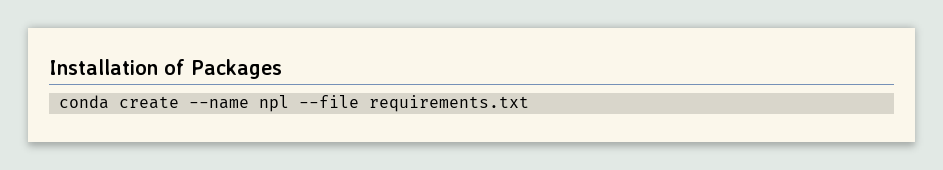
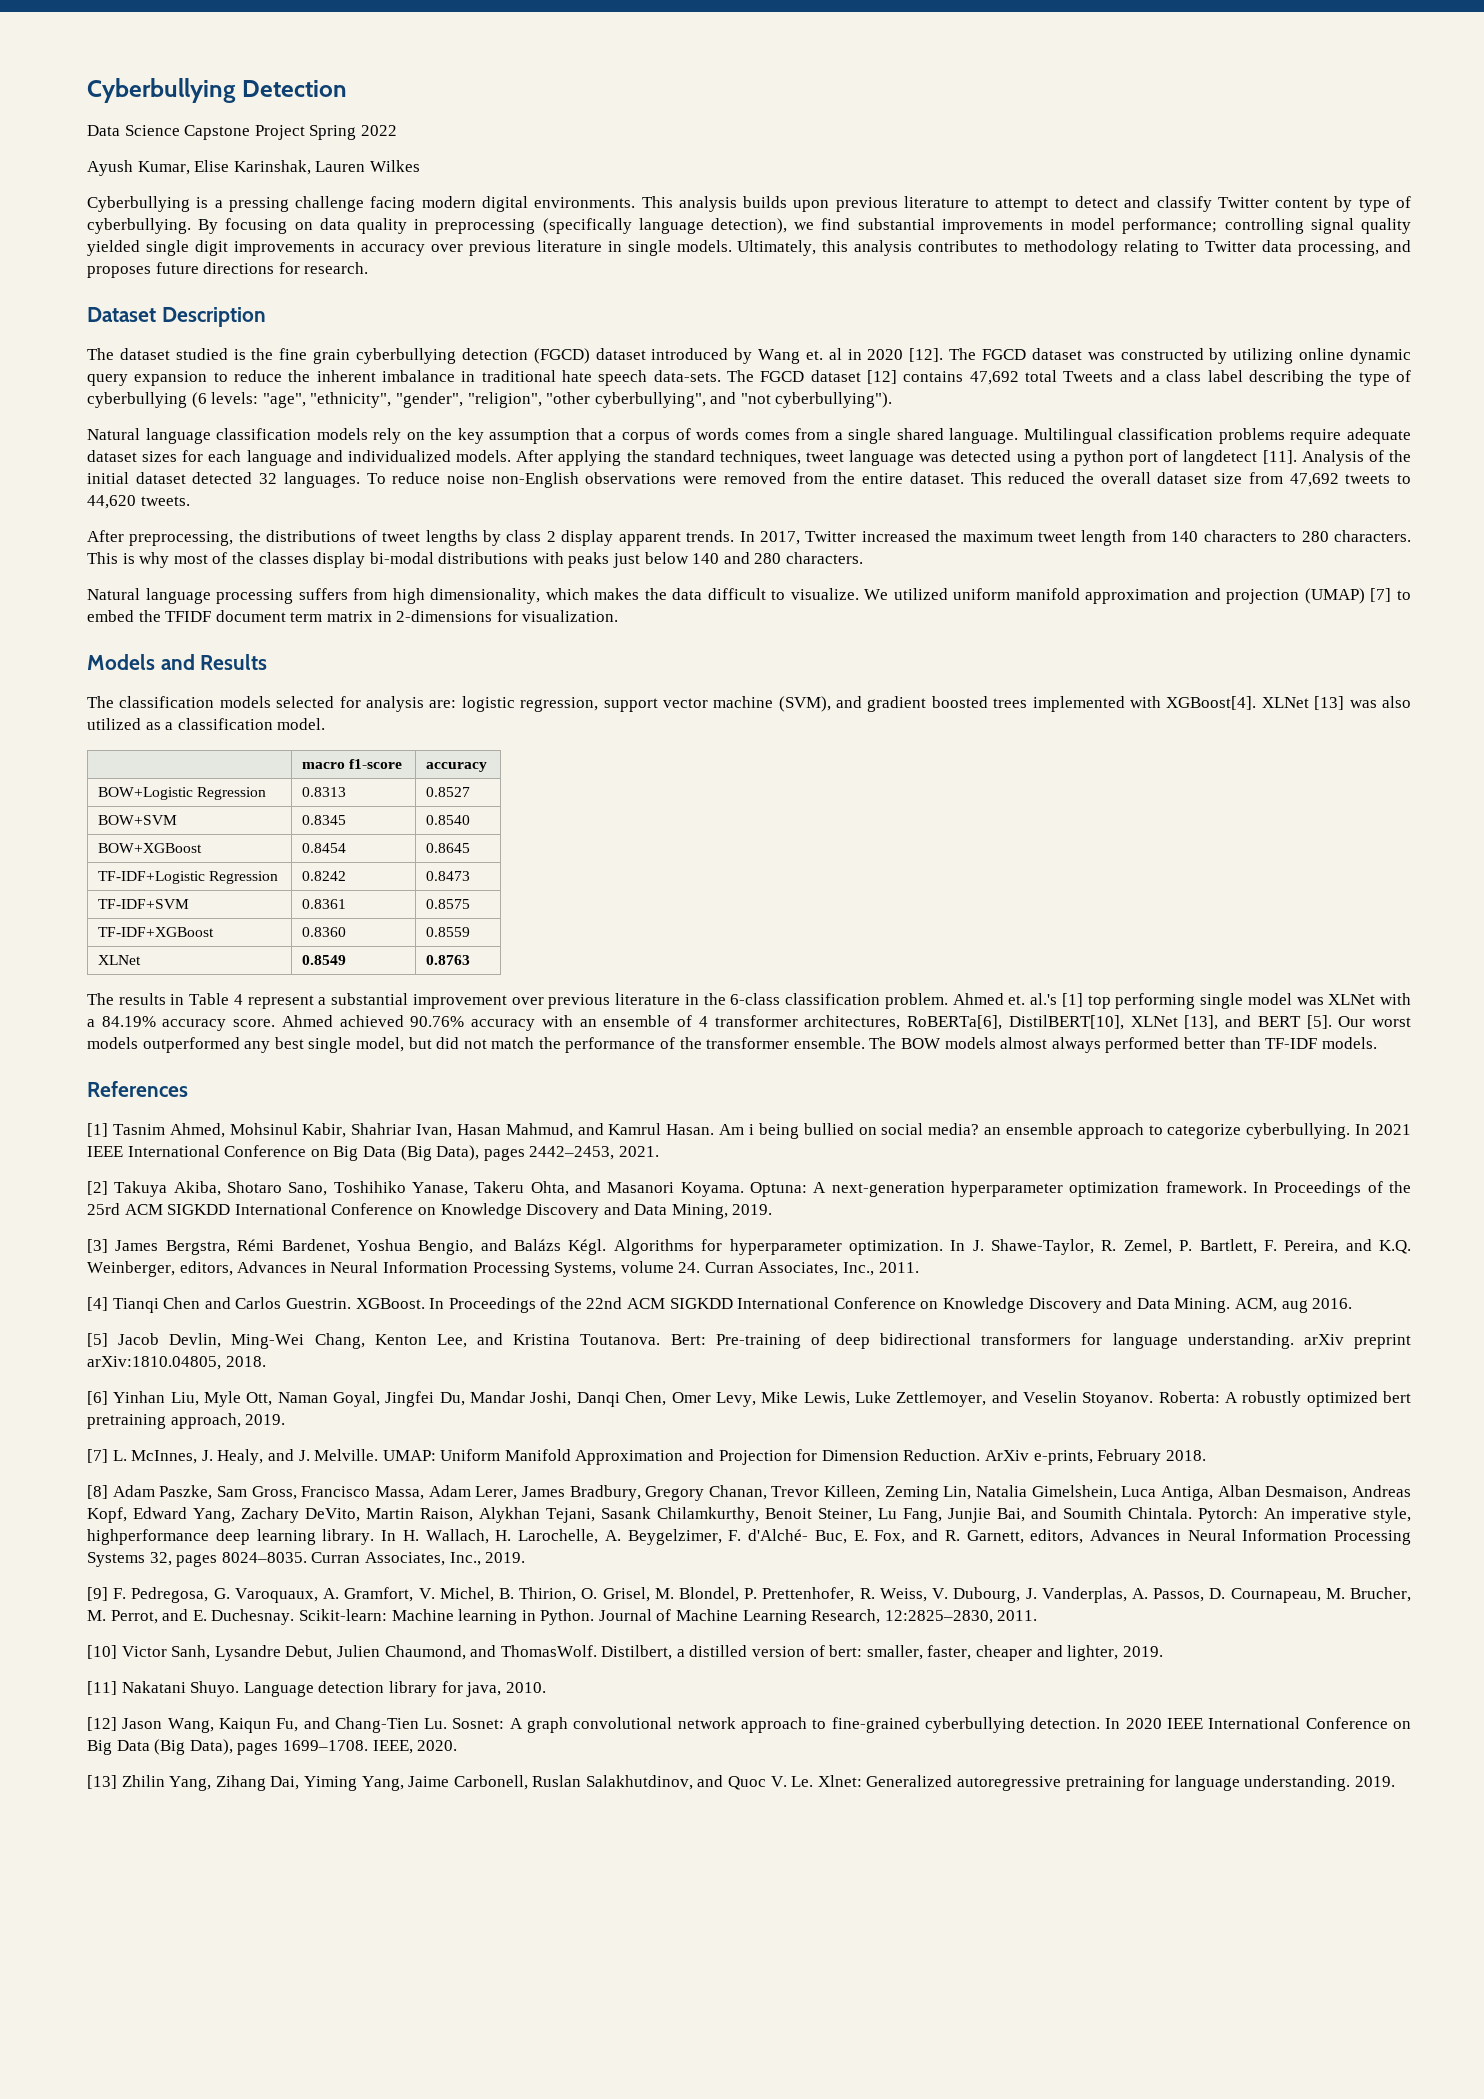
- Installation of Packages
- conda create --name npl --file requirements.txt
+ Cyberbullying Detection
+ Data Science Capstone Project Spring 2022
+ Ayush Kumar, Elise Karinshak, Lauren Wilkes
+ Cyberbullying is a pressing challenge facing modern digital environments. This analysis builds upon previous literature to attempt to detect and classify Twitter content by type of cyberbullying. By focusing on data quality in preprocessing (specifically language detection), we find substantial improvements in model performance; controlling signal quality yielded single digit improvements in accuracy over previous literature in single models. Ultimately, this analysis contributes to methodology relating to Twitter data processing, and proposes future directions for research.
+ Dataset Description
+ The dataset studied is the fine grain cyberbullying detection (FGCD) dataset introduced by Wang et. al in 2020 [12]. The FGCD dataset was constructed by utilizing online dynamic query expansion to reduce the inherent imbalance in traditional hate speech data-sets. The FGCD dataset [12] contains 47,692 total Tweets and a class label describing the type of cyberbullying (6 levels: "age", "ethnicity", "gender", "religion", "other cyberbullying", and "not cyberbullying").
+ Natural language classification models rely on the key assumption that a corpus of words comes from a single shared language. Multilingual classification problems require adequate dataset sizes for each language and individualized models. After applying the standard techniques, tweet language was detected using a python port of langdetect [11]. Analysis of the initial dataset detected 32 languages. To reduce noise non-English observations were removed from the entire dataset. This reduced the overall dataset size from 47,692 tweets to 44,620 tweets.
+ After preprocessing, the distributions of tweet lengths by class 2 display apparent trends. In 2017, Twitter increased the maximum tweet length from 140 characters to 280 characters. This is why most of the classes display bi-modal distributions with peaks just below 140 and 280 characters.
+ Natural language processing suffers from high dimensionality, which makes the data difficult to visualize. We utilized uniform manifold approximation and projection (UMAP) [7] to embed the TFIDF document term matrix in 2-dimensions for visualization.
+ Models and Results
+ The classification models selected for analysis are: logistic regression, support vector machine (SVM), and gradient boosted trees implemented with XGBoost[4]. XLNet [13] was also utilized as a classification model.
+ | macro f1-score | accuracy
+ BOW+Logistic Regression | 0.8313 | 0.8527
+ BOW+SVM | 0.8345 | 0.8540
+ BOW+XGBoost | 0.8454 | 0.8645
+ TF-IDF+Logistic Regression | 0.8242 | 0.8473
+ TF-IDF+SVM | 0.8361 | 0.8575
+ TF-IDF+XGBoost | 0.8360 | 0.8559
+ XLNet | 0.8549 | 0.8763
+ The results in Table 4 represent a substantial improvement over previous literature in the 6-class classification problem. Ahmed et. al.'s [1] top performing single model was XLNet with a 84.19% accuracy score. Ahmed achieved 90.76% accuracy with an ensemble of 4 transformer architectures, RoBERTa[6], DistilBERT[10], XLNet [13], and BERT [5]. Our worst models outperformed any best single model, but did not match the performance of the transformer ensemble. The BOW models almost always performed better than TF-IDF models.
+ References
+ [1] Tasnim Ahmed, Mohsinul Kabir, Shahriar Ivan, Hasan Mahmud, and Kamrul Hasan. Am i being bullied on social media? an ensemble approach to categorize cyberbullying. In 2021 IEEE International Conference on Big Data (Big Data), pages 2442–2453, 2021.
+ [2] Takuya Akiba, Shotaro Sano, Toshihiko Yanase, Takeru Ohta, and Masanori Koyama. Optuna: A next-generation hyperparameter optimization framework. In Proceedings of the 25rd ACM SIGKDD International Conference on Knowledge Discovery and Data Mining, 2019.
+ [3] James Bergstra, Rémi Bardenet, Yoshua Bengio, and Balázs Kégl. Algorithms for hyperparameter optimization. In J. Shawe-Taylor, R. Zemel, P. Bartlett, F. Pereira, and K.Q. Weinberger, editors, Advances in Neural Information Processing Systems, volume 24. Curran Associates, Inc., 2011.
+ [4] Tianqi Chen and Carlos Guestrin. XGBoost. In Proceedings of the 22nd ACM SIGKDD International Conference on Knowledge Discovery and Data Mining. ACM, aug 2016.
+ [5] Jacob Devlin, Ming-Wei Chang, Kenton Lee, and Kristina Toutanova. Bert: Pre-training of deep bidirectional transformers for language understanding. arXiv preprint arXiv:1810.04805, 2018.
+ [6] Yinhan Liu, Myle Ott, Naman Goyal, Jingfei Du, Mandar Joshi, Danqi Chen, Omer Levy, Mike Lewis, Luke Zettlemoyer, and Veselin Stoyanov. Roberta: A robustly optimized bert pretraining approach, 2019.
+ [7] L. McInnes, J. Healy, and J. Melville. UMAP: Uniform Manifold Approximation and Projection for Dimension Reduction. ArXiv e-prints, February 2018.
+ [8] Adam Paszke, Sam Gross, Francisco Massa, Adam Lerer, James Bradbury, Gregory Chanan, Trevor Killeen, Zeming Lin, Natalia Gimelshein, Luca Antiga, Alban Desmaison, Andreas Kopf, Edward Yang, Zachary DeVito, Martin Raison, Alykhan Tejani, Sasank Chilamkurthy, Benoit Steiner, Lu Fang, Junjie Bai, and Soumith Chintala. Pytorch: An imperative style, highperformance deep learning library. In H. Wallach, H. Larochelle, A. Beygelzimer, F. d'Alché- Buc, E. Fox, and R. Garnett, editors, Advances in Neural Information Processing Systems 32, pages 8024–8035. Curran Associates, Inc., 2019.
+ [9] F. Pedregosa, G. Varoquaux, A. Gramfort, V. Michel, B. Thirion, O. Grisel, M. Blondel, P. Prettenhofer, R. Weiss, V. Dubourg, J. Vanderplas, A. Passos, D. Cournapeau, M. Brucher, M. Perrot, and E. Duchesnay. Scikit-learn: Machine learning in Python. Journal of Machine Learning Research, 12:2825–2830, 2011.
+ [10] Victor Sanh, Lysandre Debut, Julien Chaumond, and ThomasWolf. Distilbert, a distilled version of bert: smaller, faster, cheaper and lighter, 2019.
+ [11] Nakatani Shuyo. Language detection library for java, 2010.
+ [12] Jason Wang, Kaiqun Fu, and Chang-Tien Lu. Sosnet: A graph convolutional network approach to fine-grained cyberbullying detection. In 2020 IEEE International Conference on Big Data (Big Data), pages 1699–1708. IEEE, 2020.
+ [13] Zhilin Yang, Zihang Dai, Yiming Yang, Jaime Carbonell, Ruslan Salakhutdinov, and Quoc V. Le. Xlnet: Generalized autoregressive pretraining for language understanding. 2019.

